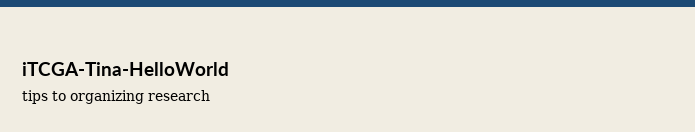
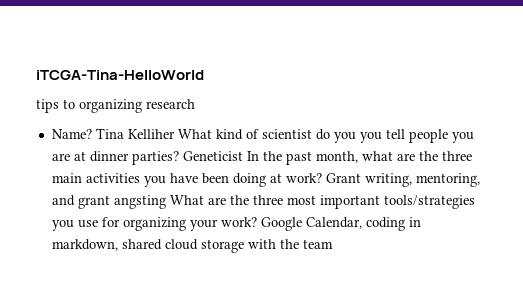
+ Name? Tina Kelliher What kind of scientist do you you tell people you are at dinner parties? Geneticist In the past month, what are the three main activities you have been doing at work? Grant writing, mentoring, and grant angsting What are the three most important tools/strategies you use for organizing your work? Google Calendar, coding in markdown, shared cloud storage with the team

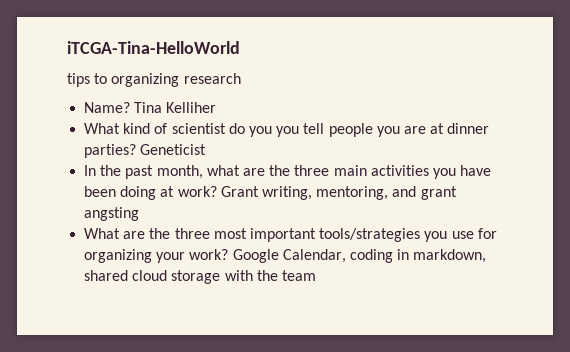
- Tina Kelliher What kind of scientist do you you tell people you are at dinner parties?
+ Tina Kelliher
+ What kind of scientist do you you tell people you are at dinner parties?
- Geneticist In the past month, what are the three main activities you have been doing at work?
+ Geneticist
+ In the past month, what are the three main activities you have been doing at work?
- Grant writing, mentoring, and grant angsting What are the three most important tools/strategies you use for organizing your work?
+ Grant writing, mentoring, and grant angsting
+ What are the three most important tools/strategies you use for organizing your work?

